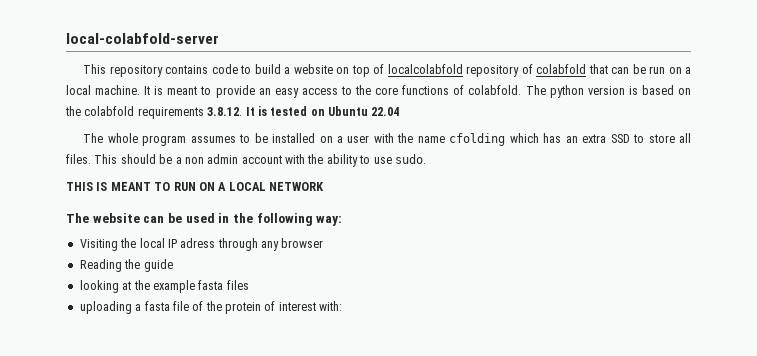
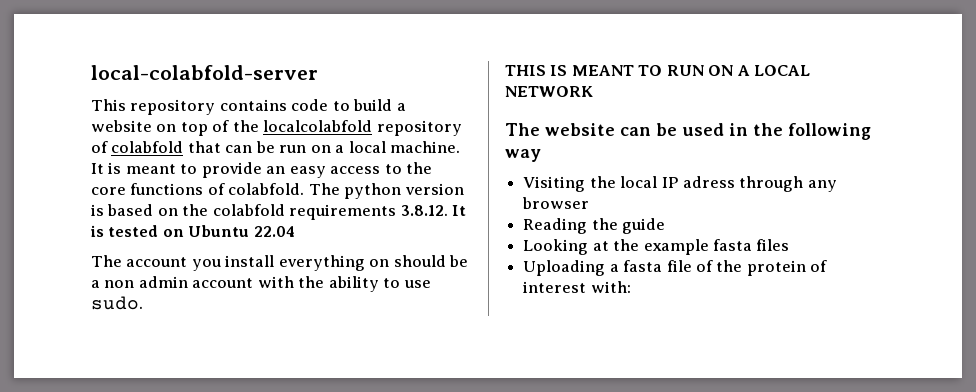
- This repository contains code to build a website on top of localcolabfold repository of colabfold that can be run on a local machine.
+ This repository contains code to build a website on top of the localcolabfold repository of colabfold that can be run on a local machine.
- The whole program assumes to be installed on a user with the name cfolding which has an extra SSD to store all files. This should be a non admin account with the ability to use sudo.
+ The account you install everything on should be a non admin account with the ability to use sudo.
- The website can be used in the following way:
+ The website can be used in the following way
- looking at the example fasta files
+ Looking at the example fasta files
- uploading a fasta file of the protein of interest with:
+ Uploading a fasta file of the protein of interest with:

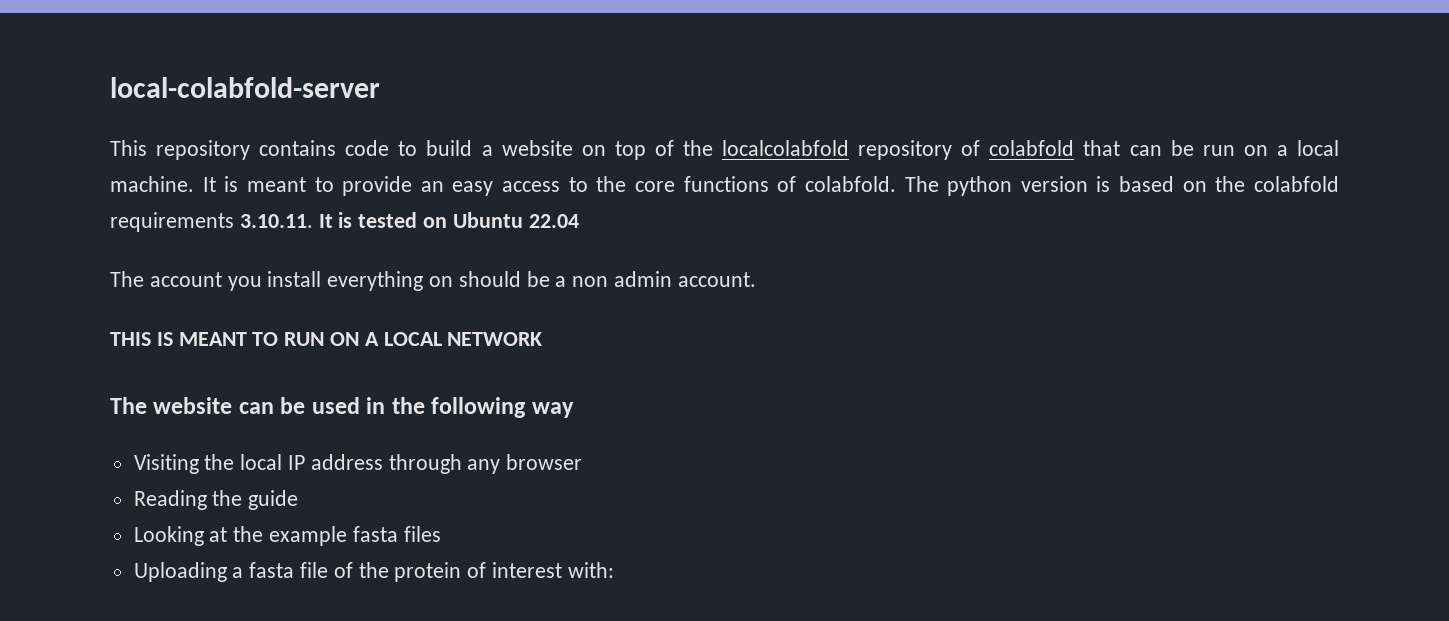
- The python version is based on the colabfold requirements 3.8.12. It is tested on Ubuntu 22.04
+ The python version is based on the colabfold requirements 3.10.11. It is tested on Ubuntu 22.04
- The account you install everything on should be a non admin account with the ability to use sudo.
+ The account you install everything on should be a non admin account.
- Visiting the local IP adress through any browser
+ Visiting the local IP address through any browser

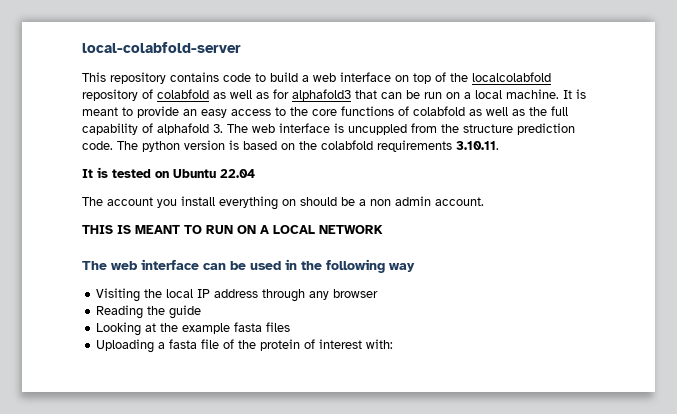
- This repository contains code to build a website on top of the localcolabfold repository of colabfold that can be run on a local machine.
+ This repository contains code to build a web interface on top of the localcolabfold repository of colabfold as well as for alphafold3 that can be run on a local machine.
- It is meant to provide an easy access to the core functions of colabfold.
+ It is meant to provide an easy access to the core functions of colabfold as well as the full capability of alphafold 3. The web interface is uncuppled from the structure prediction code.
- The python version is based on the colabfold requirements 3.10.11. It is tested on Ubuntu 22.04
+ The python version is based on the colabfold requirements 3.10.11.
+ It is tested on Ubuntu 22.04
- The website can be used in the following way
+ The web interface can be used in the following way

